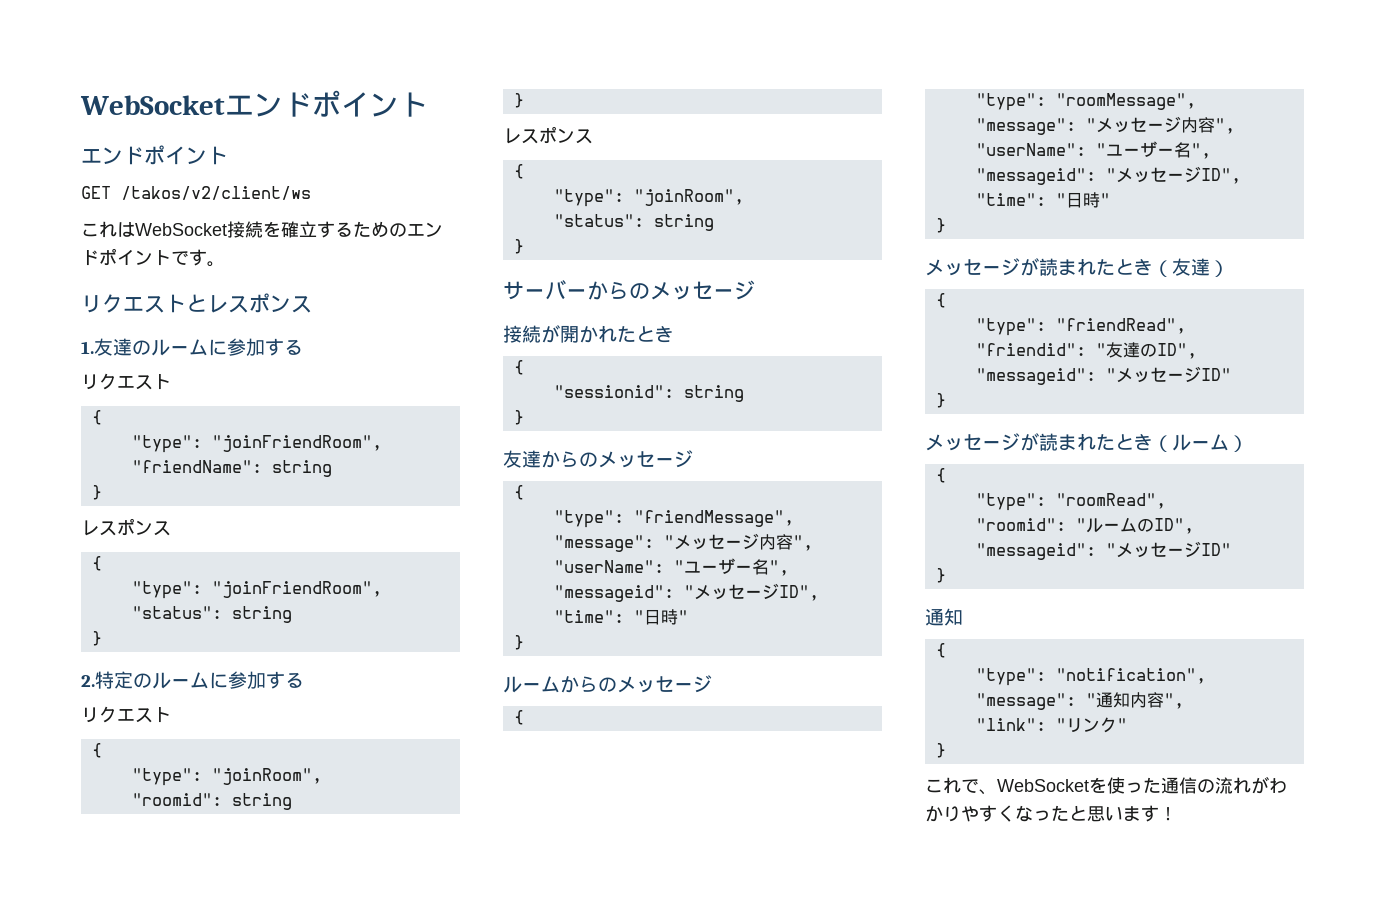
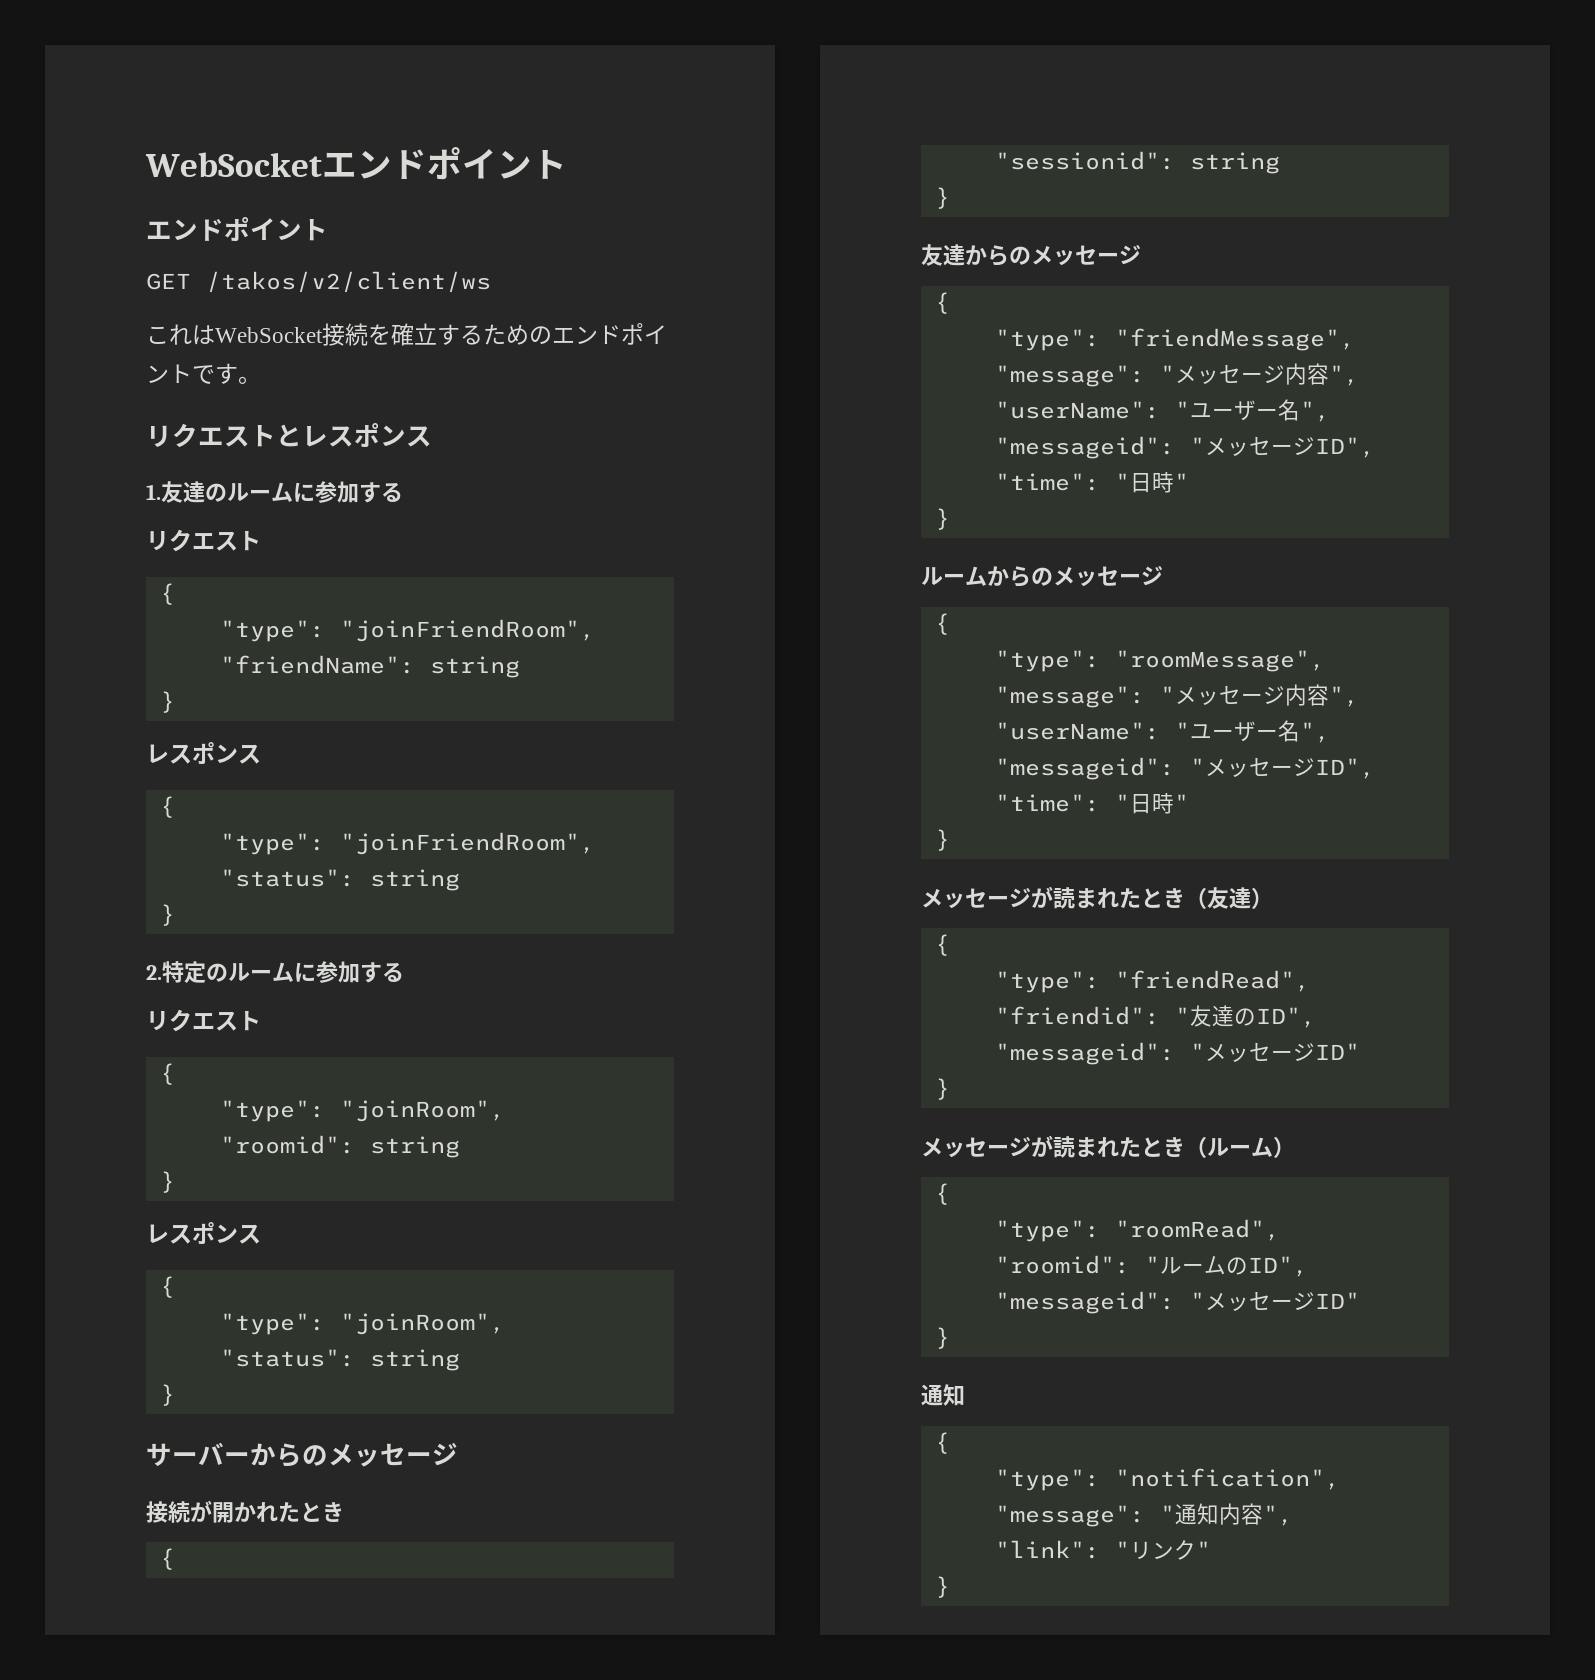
- これで、WebSocketを使った通信の流れがわかりやすくなったと思います！

